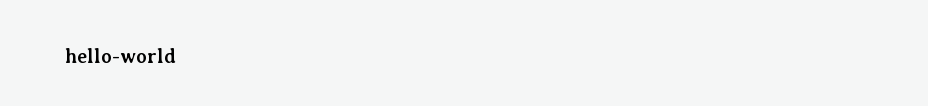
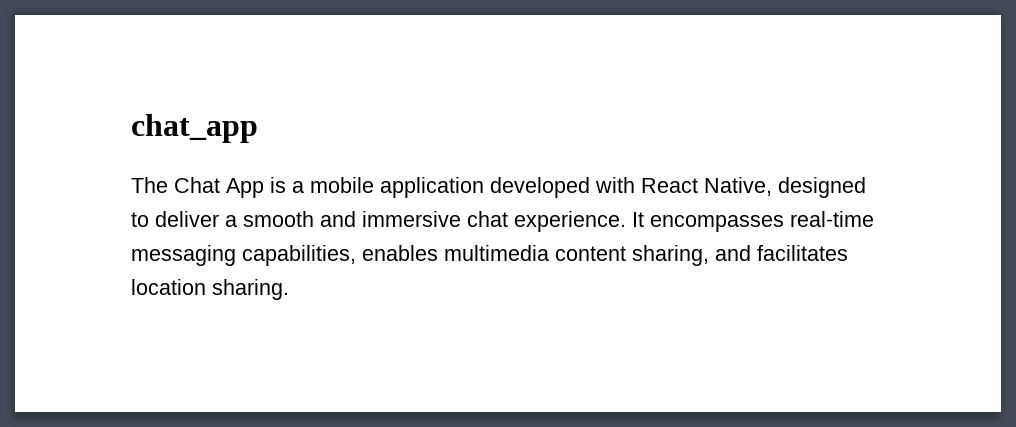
- hello-world
+ chat_app
+ The Chat App is a mobile application developed with React Native, designed to deliver a smooth and immersive chat experience. It encompasses real-time messaging capabilities, enables multimedia content sharing, and facilitates location sharing.

